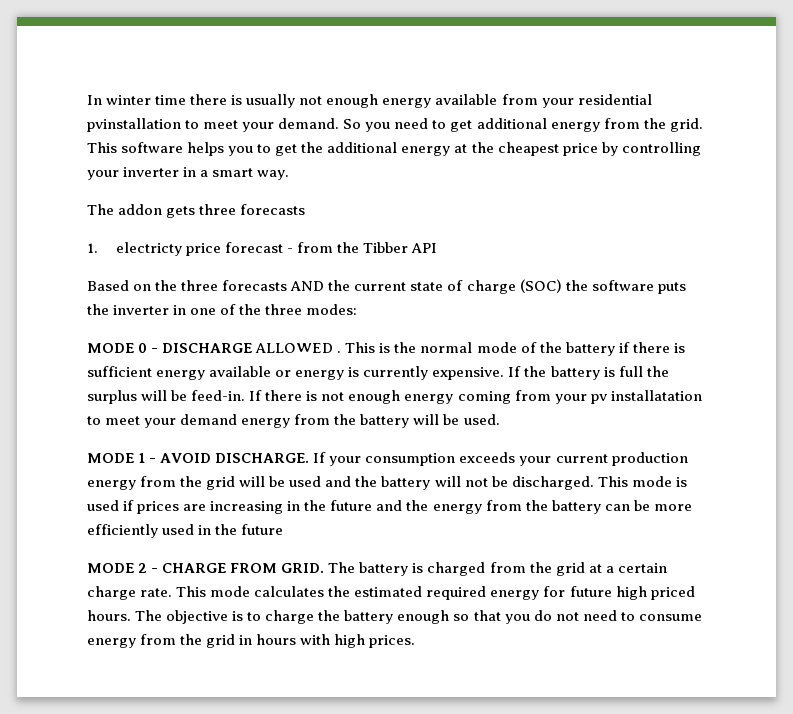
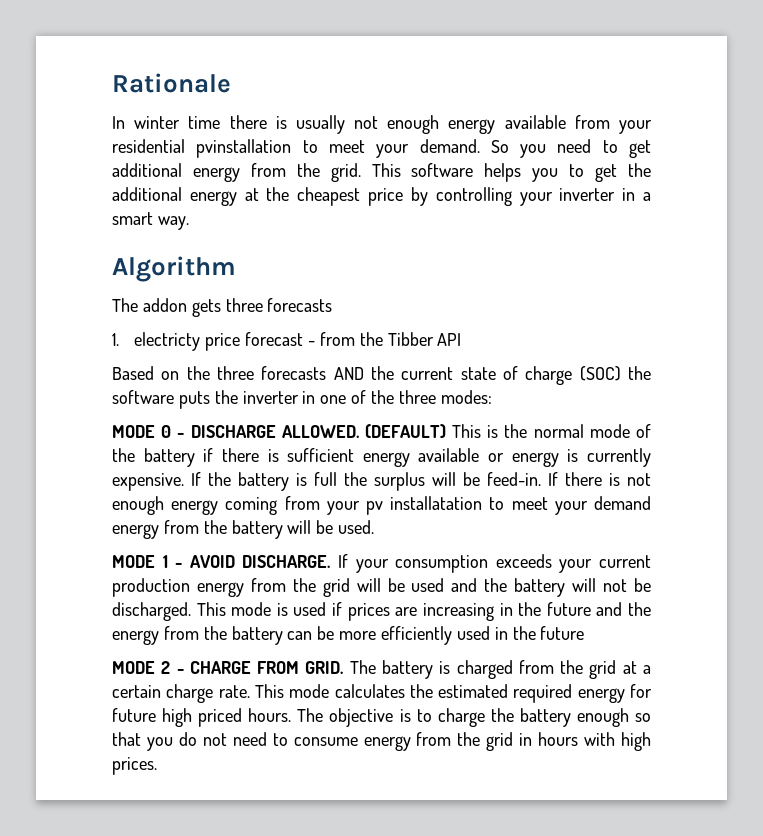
+ Rationale
+ Algorithm
- MODE 0 - DISCHARGE ALLOWED . This is the normal mode of the battery if there is sufficient energy available or energy is currently expensive.
+ MODE 0 - DISCHARGE ALLOWED. (DEFAULT) This is the normal mode of the battery if there is sufficient energy available or energy is currently expensive.

